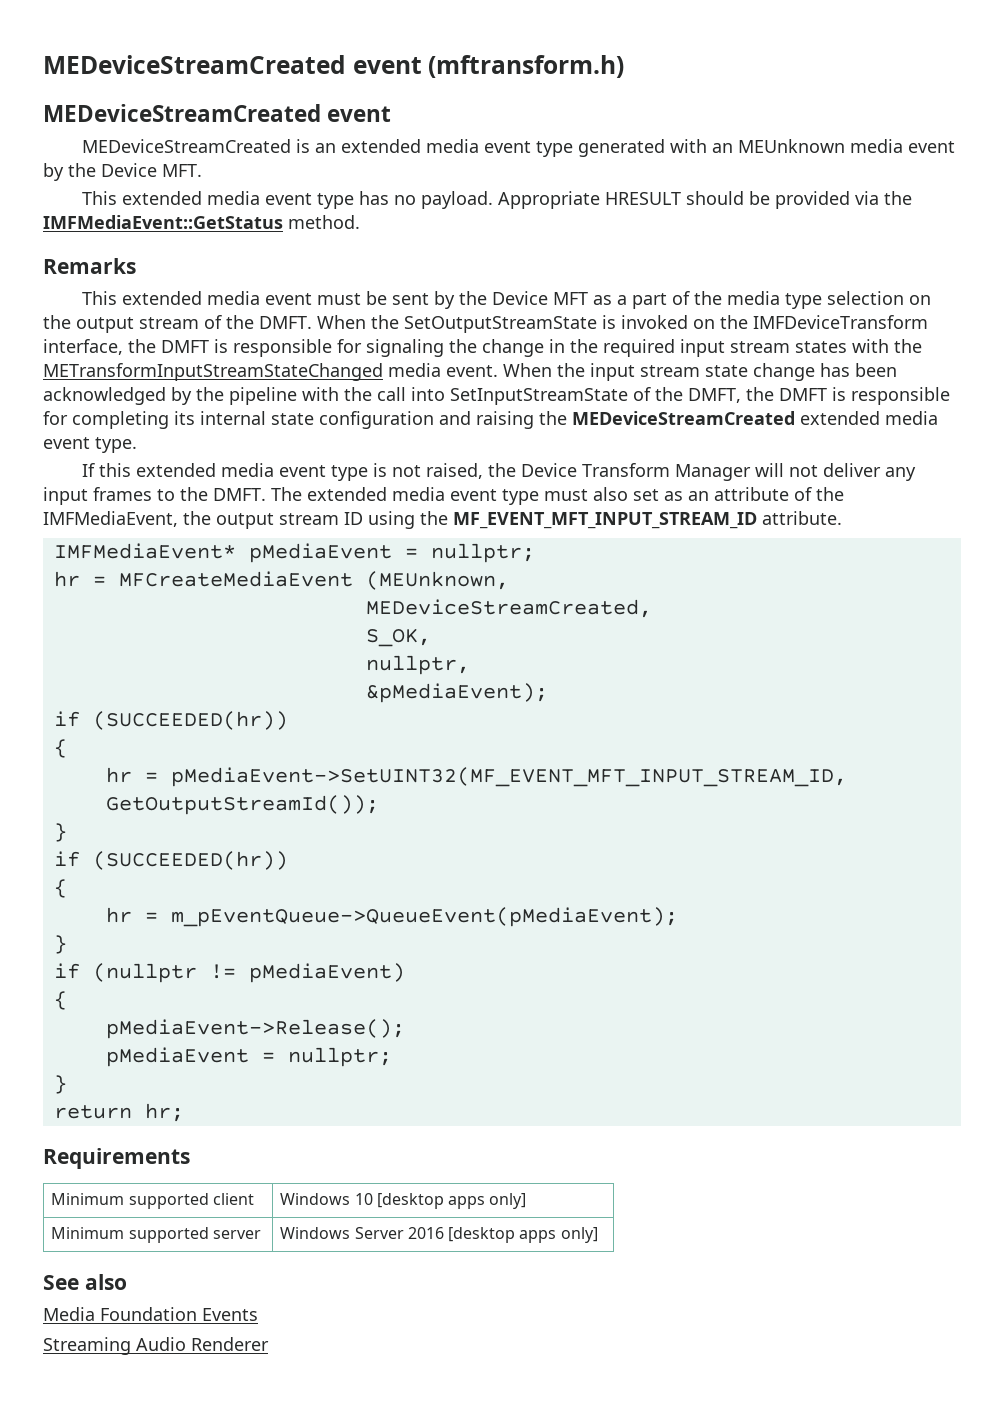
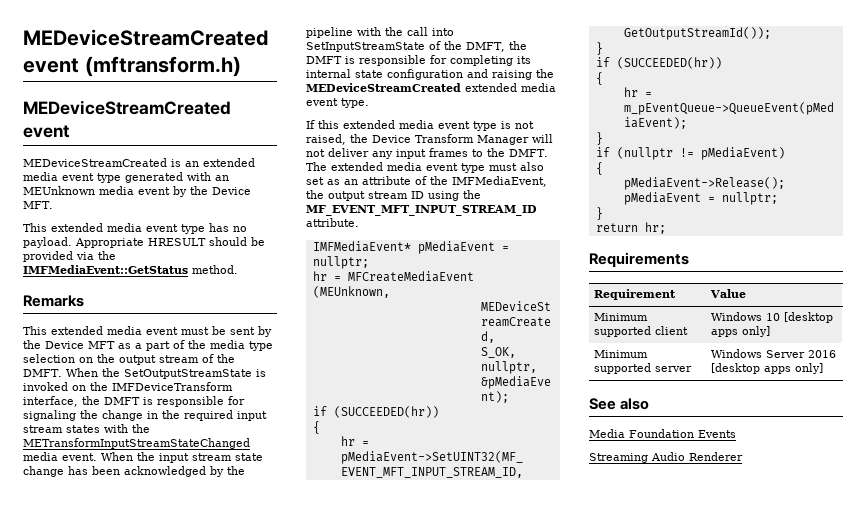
+ Requirement | Value

